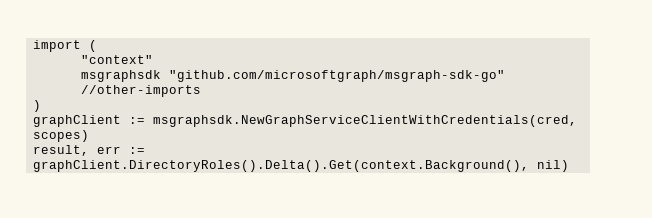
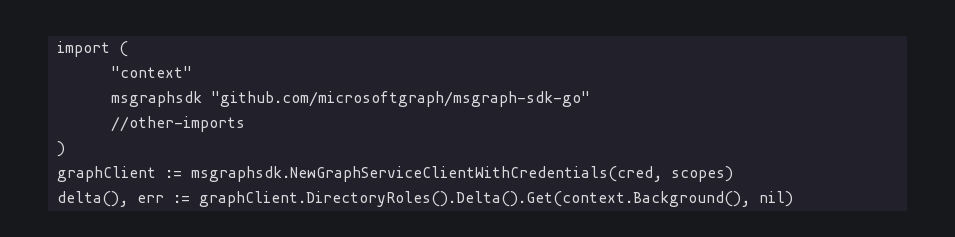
- result, err := graphClient.DirectoryRoles().Delta().Get(context.Background(), nil)
+ delta(), err := graphClient.DirectoryRoles().Delta().Get(context.Background(), nil)

